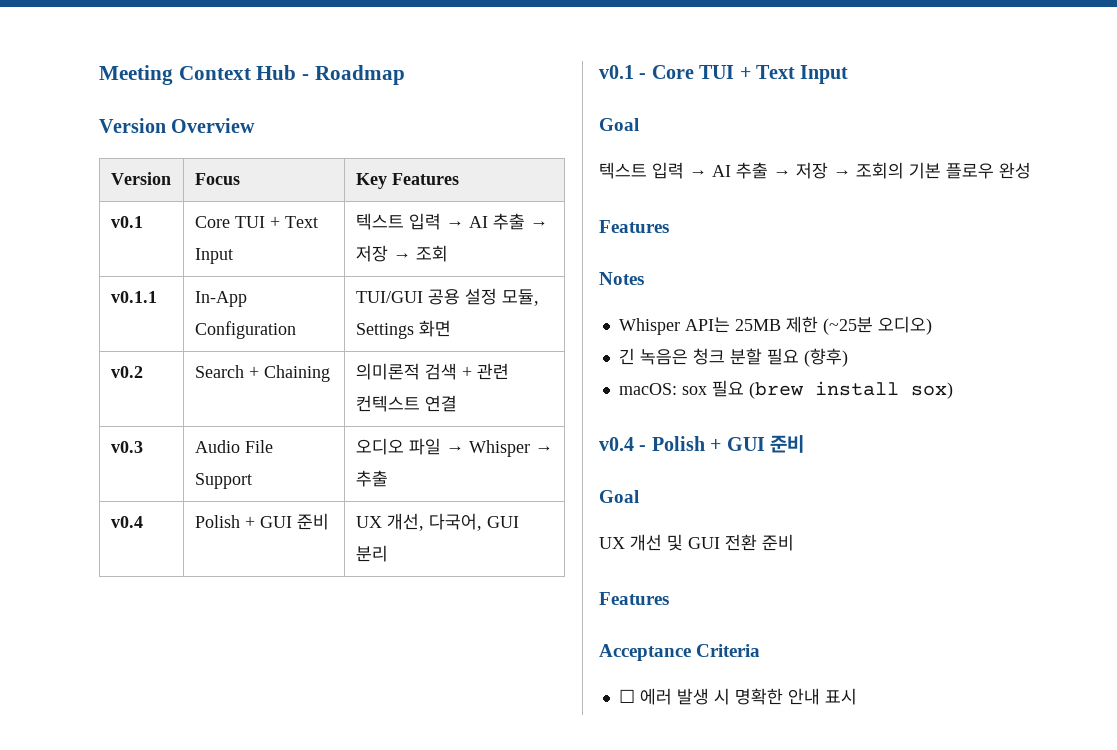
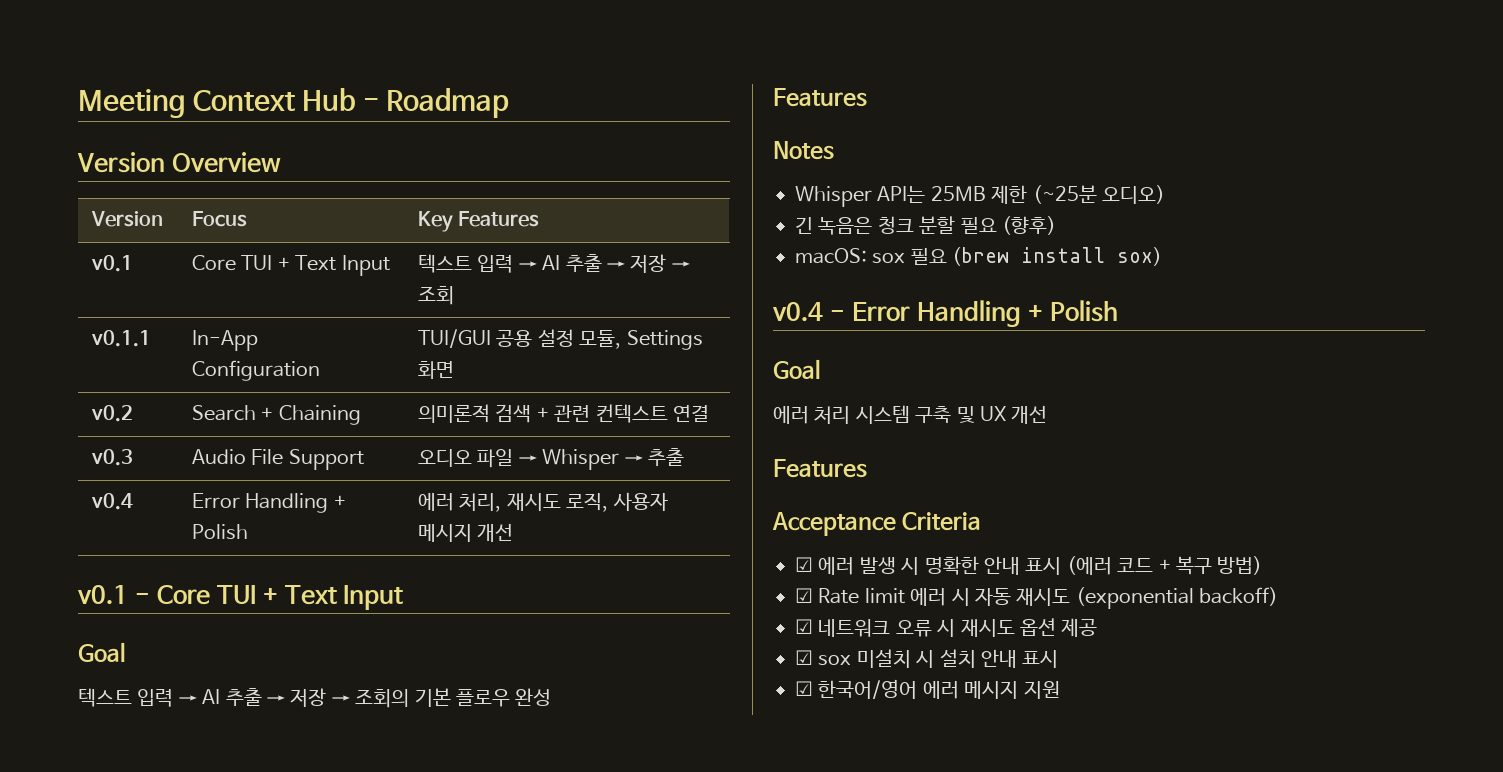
- v0.4 | Polish + GUI 준비 | UX 개선, 다국어, GUI 분리
+ v0.4 | Error Handling + Polish | 에러 처리, 재시도 로직, 사용자 메시지 개선
- v0.4 - Polish + GUI 준비
+ v0.4 - Error Handling + Polish
  Goal
- UX 개선 및 GUI 전환 준비
+ 에러 처리 시스템 구축 및 UX 개선
- ☐ 에러 발생 시 명확한 안내 표시
+ ☑ 에러 발생 시 명확한 안내 표시 (에러 코드 + 복구 방법)
+ ☑ Rate limit 에러 시 자동 재시도 (exponential backoff)
+ ☑ 네트워크 오류 시 재시도 옵션 제공
+ ☑ sox 미설치 시 설치 안내 표시
+ ☑ 한국어/영어 에러 메시지 지원

